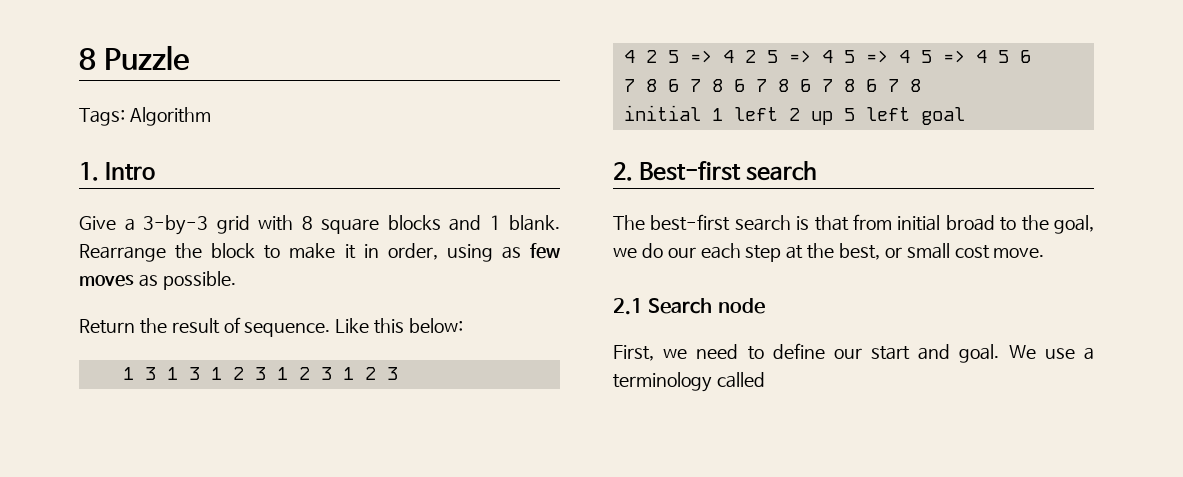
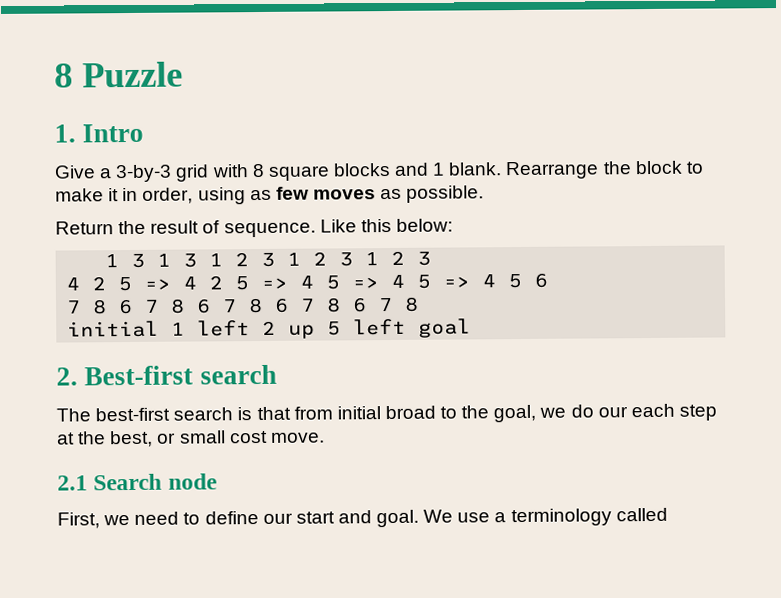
- Tags: Algorithm

